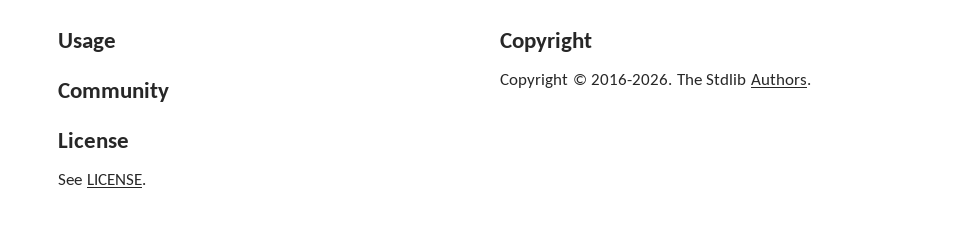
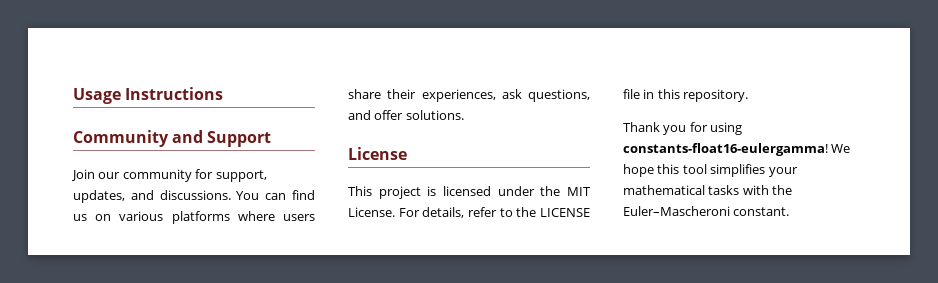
- Usage
+ Usage Instructions
- Community
+ Community and Support
+ Join our community for support, updates, and discussions. You can find us on various platforms where users share their experiences, ask questions, and offer solutions.
  License
- See LICENSE.
- Copyright
- Copyright © 2016-2026. The Stdlib Authors.
+ This project is licensed under the MIT License. For details, refer to the LICENSE file in this repository.
+ Thank you for using constants-float16-eulergamma! We hope this tool simplifies your mathematical tasks with the Euler–Mascheroni constant.

